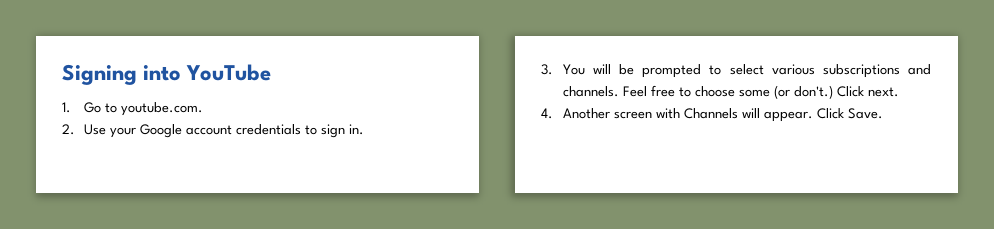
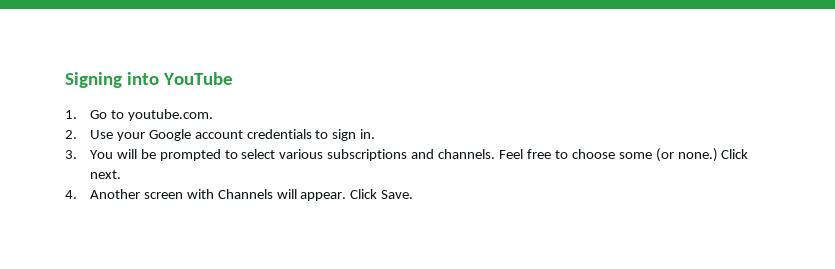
- Feel free to choose some (or don't.)
+ Feel free to choose some (or none.)

